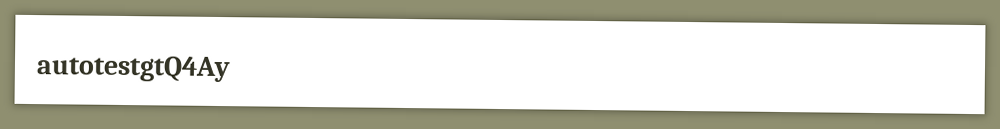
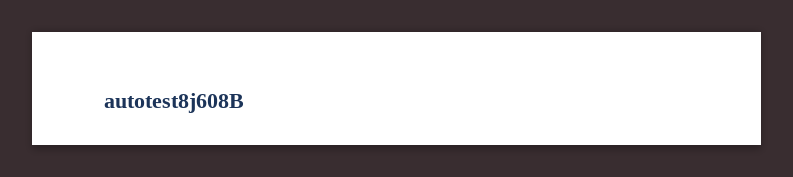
- autotestgtQ4Ay
+ autotest8j608B

